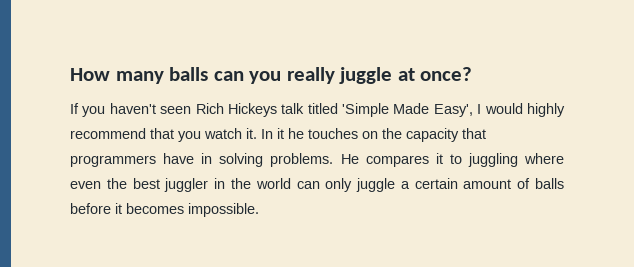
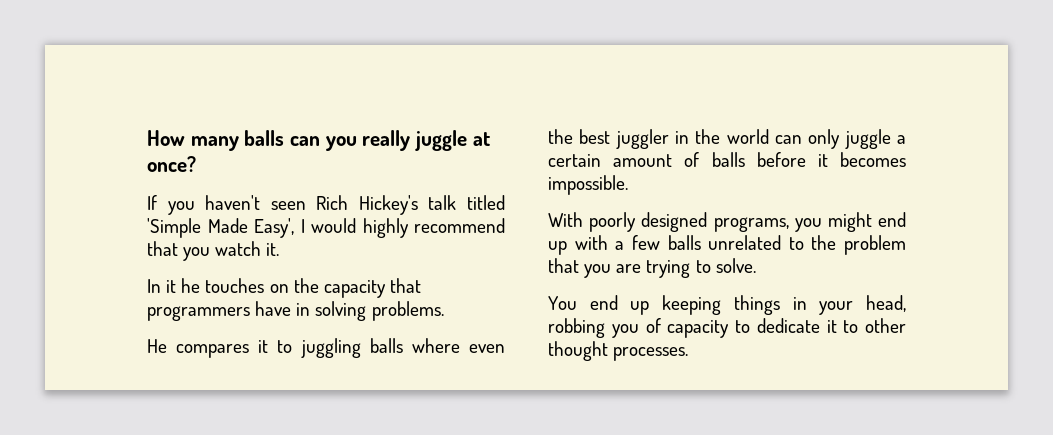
- If you haven't seen Rich Hickeys talk titled 'Simple Made Easy', I would highly recommend that you watch it. In it he touches on the capacity that programmers have in solving problems. He compares it to juggling where even the best juggler in the world can only juggle a certain amount of balls before it becomes impossible.
+ If you haven't seen Rich Hickey's talk titled 'Simple Made Easy', I would highly recommend that you watch it.
+ In it he touches on the capacity that programmers have in solving problems.
+ He compares it to juggling balls where even the best juggler in the world can only juggle a certain amount of balls before it becomes impossible.
+ With poorly designed programs, you might end up with a few balls unrelated to the problem that you are trying to solve.
+ You end up keeping things in your head, robbing you of capacity to dedicate it to other thought processes.

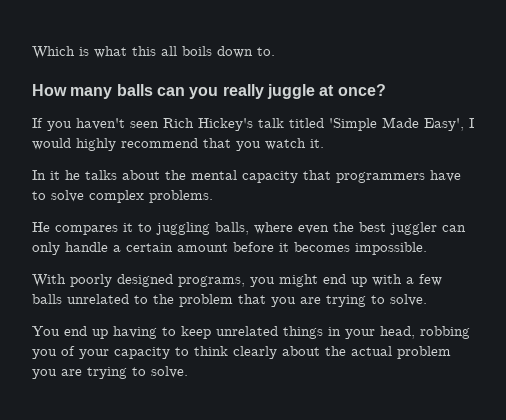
+ Which is what this all boils down to.
- In it he touches on the capacity that programmers have in solving problems.
+ In it he talks about the mental capacity that programmers have to solve complex problems.
- He compares it to juggling balls where even the best juggler in the world can only juggle a certain amount of balls before it becomes impossible.
+ He compares it to juggling balls, where even the best juggler can only handle a certain amount before it becomes impossible.
- You end up keeping things in your head, robbing you of capacity to dedicate it to other thought processes.
+ You end up having to keep unrelated things in your head, robbing you of your capacity to think clearly about the actual problem you are trying to solve.

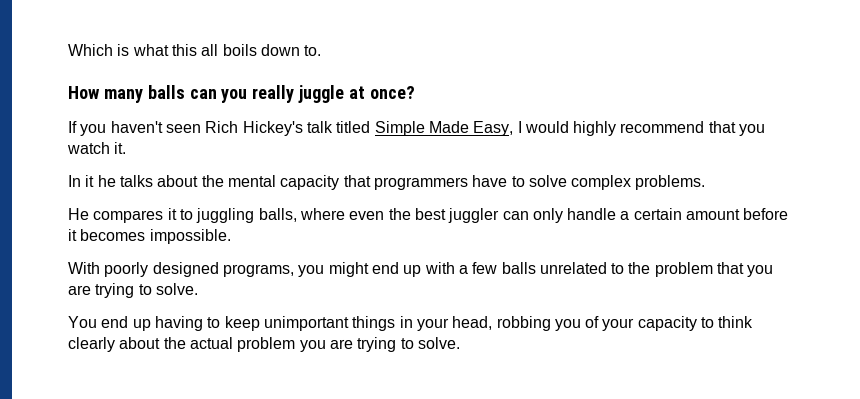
- If you haven't seen Rich Hickey's talk titled 'Simple Made Easy', I would highly recommend that you watch it.
+ If you haven't seen Rich Hickey's talk titled Simple Made Easy, I would highly recommend that you watch it.
- You end up having to keep unrelated things in your head, robbing you of your capacity to think clearly about the actual problem you are trying to solve.
+ You end up having to keep unimportant things in your head, robbing you of your capacity to think clearly about the actual problem you are trying to solve.

